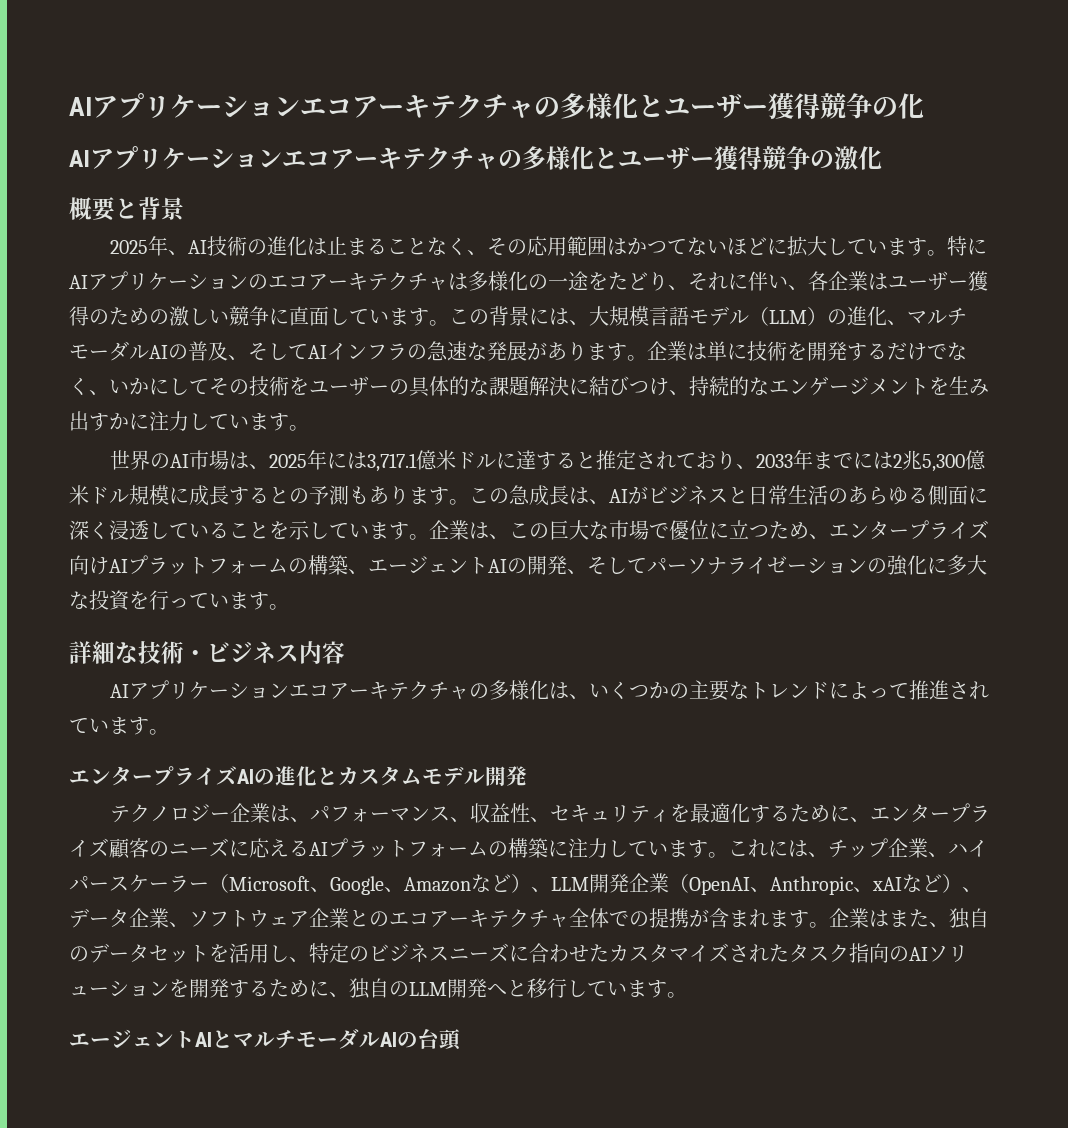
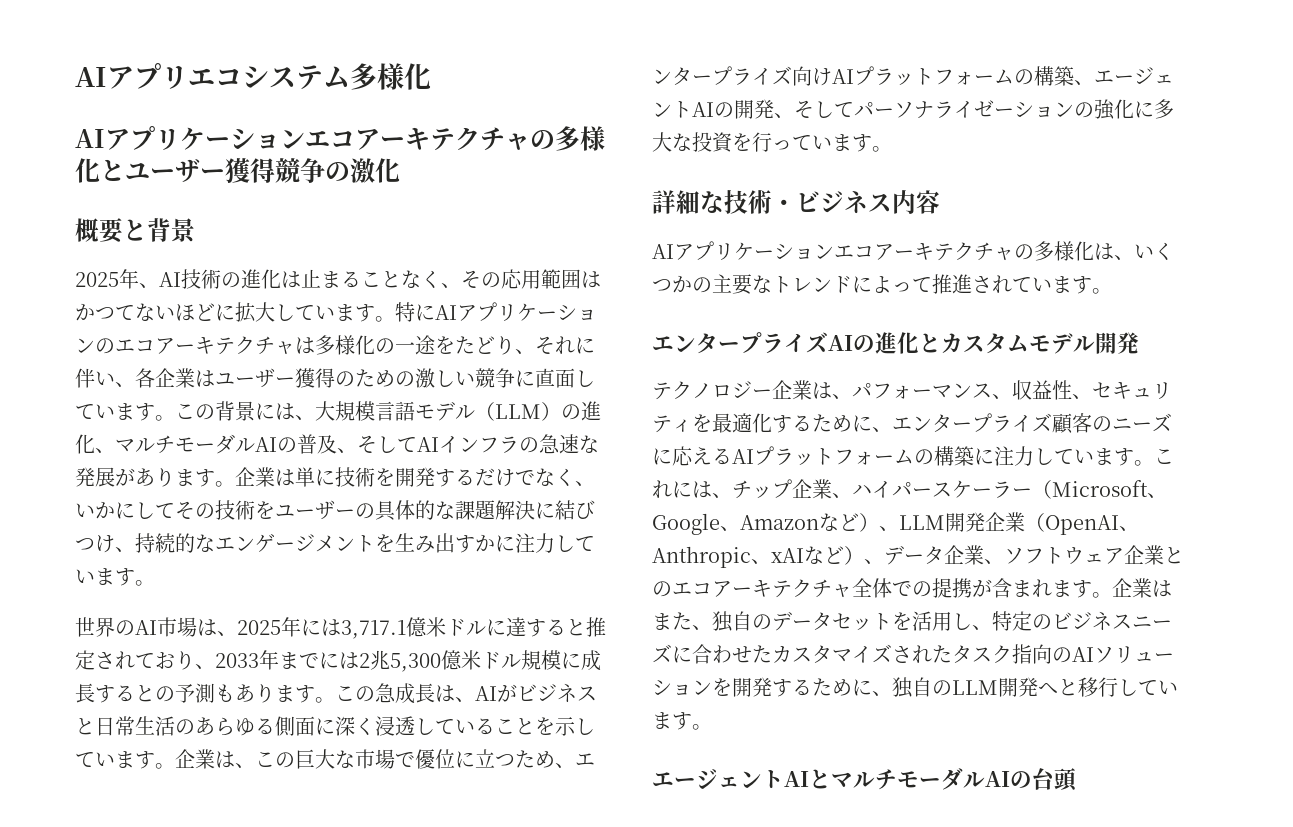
- AIアプリケーションエコアーキテクチャの多様化とユーザー獲得競争の化
+ AIアプリエコシステム多様化

